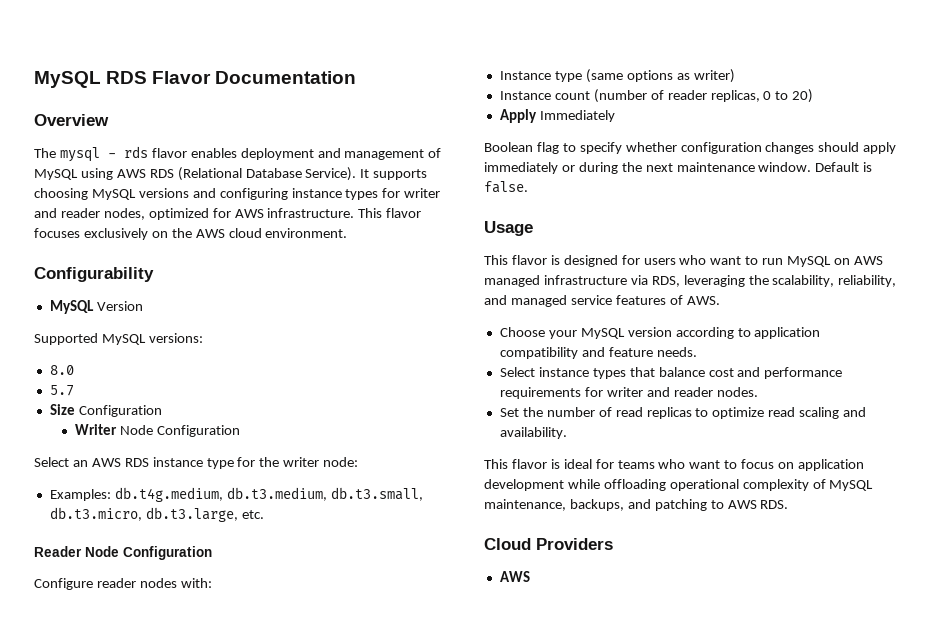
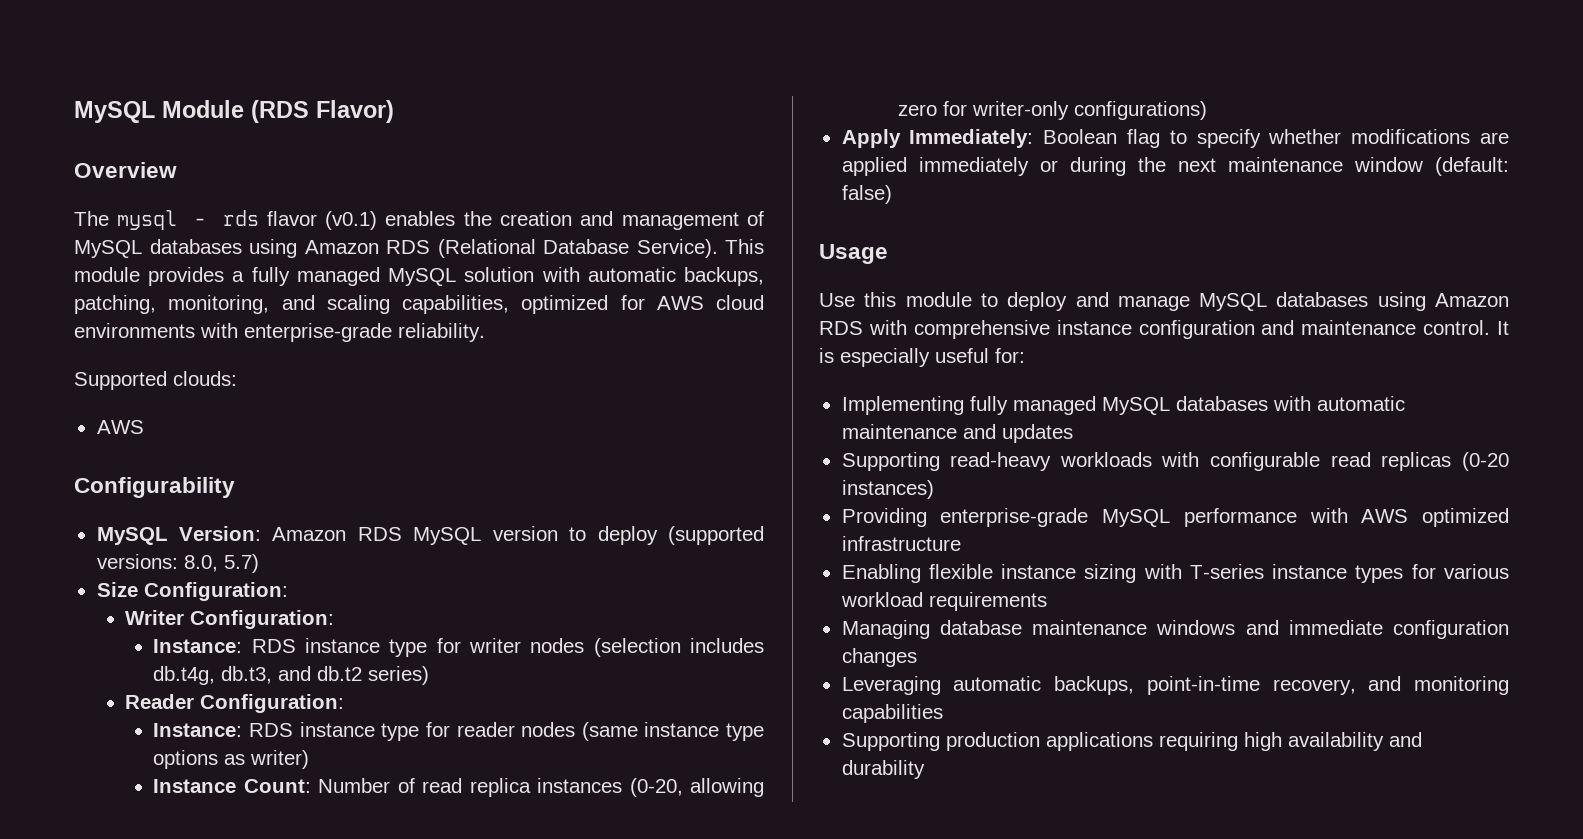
- MySQL RDS Flavor Documentation
+ MySQL Module (RDS Flavor)
- The mysql - rds flavor enables deployment and management of MySQL using AWS RDS (Relational Database Service).
+ The mysql - rds flavor (v0.1) enables the creation and management of MySQL databases using Amazon RDS (Relational Database Service).
- It supports choosing MySQL versions and configuring instance types for writer and reader nodes, optimized for AWS infrastructure. This flavor focuses exclusively on the AWS cloud environment.
+ This module provides a fully managed MySQL solution with automatic backups, patching, monitoring, and scaling capabilities, optimized for AWS cloud environments with enterprise-grade reliability.
+ Supported clouds:
+ AWS
- MySQL Version
- Supported MySQL versions:
- 8.0
- 5.7
+ MySQL Version: Amazon RDS MySQL version to deploy (supported versions: 8.0, 5.7)
- Size Configuration
+ Size Configuration:
- Writer Node Configuration
- Select an AWS RDS instance type for the writer node:
- Examples: db.t4g.medium, db.t3.medium, db.t3.small, db.t3.micro, db.t3.large, etc.
- Reader Node Configuration
- Configure reader nodes with:
- Instance type (same options as writer)
- Instance count (number of reader replicas, 0 to 20)
+ Writer Configuration:
+ Instance: RDS instance type for writer nodes (selection includes db.t4g, db.t3, and db.t2 series)
+ Reader Configuration:
+ Instance: RDS instance type for reader nodes (same instance type options as writer)
+ Instance Count: Number of read replica instances (0-20, allowing zero for writer-only configurations)
- Apply Immediately
- Boolean flag to specify whether configuration changes should apply immediately or during the next maintenance window. Default is false.
+ Apply Immediately: Boolean flag to specify whether modifications are applied immediately or during the next maintenance window (default: false)
  Usage
- This flavor is designed for users who want to run MySQL on AWS managed infrastructure via RDS, leveraging the scalability, reliability, and managed service features of AWS.
- Choose your MySQL version according to application compatibility and feature needs.
- Select instance types that balance cost and performance requirements for writer and reader nodes.
- Set the number of read replicas to optimize read scaling and availability.
- This flavor is ideal for teams who want to focus on application development while offloading operational complexity of MySQL maintenance, backups, and patching to AWS RDS.
- Cloud Providers
- AWS
+ Use this module to deploy and manage MySQL databases using Amazon RDS with comprehensive instance configuration and maintenance control. It is especially useful for:
+ Implementing fully managed MySQL databases with automatic maintenance and updates
+ Supporting read-heavy workloads with configurable read replicas (0-20 instances)
+ Providing enterprise-grade MySQL performance with AWS optimized infrastructure
+ Enabling flexible instance sizing with T-series instance types for various workload requirements
+ Managing database maintenance windows and immediate configuration changes
+ Leveraging automatic backups, point-in-time recovery, and monitoring capabilities
+ Supporting production applications requiring high availability and durability

